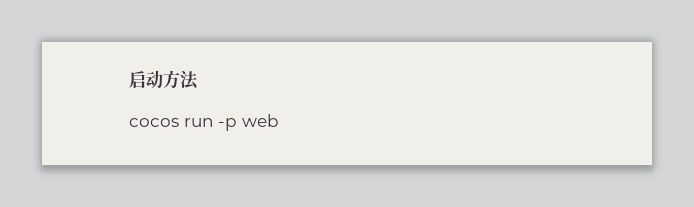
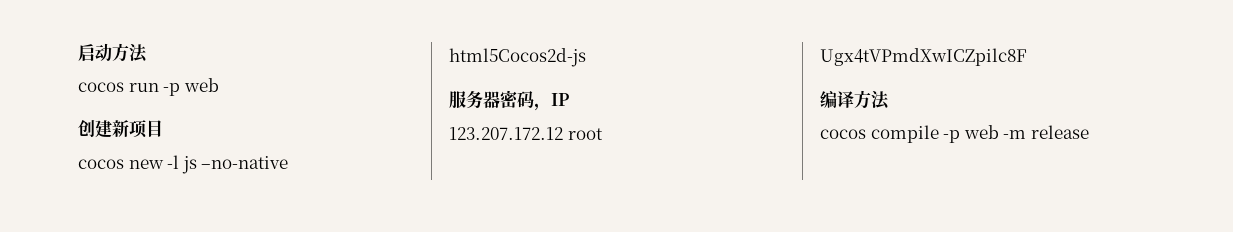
+ 创建新项目
+ cocos new -l js –no-native html5Cocos2d-js
+ 服务器密码，IP
+ 123.207.172.12 root Ugx4tVPmdXwICZpilc8F
+ 编译方法
+ cocos compile -p web -m release

